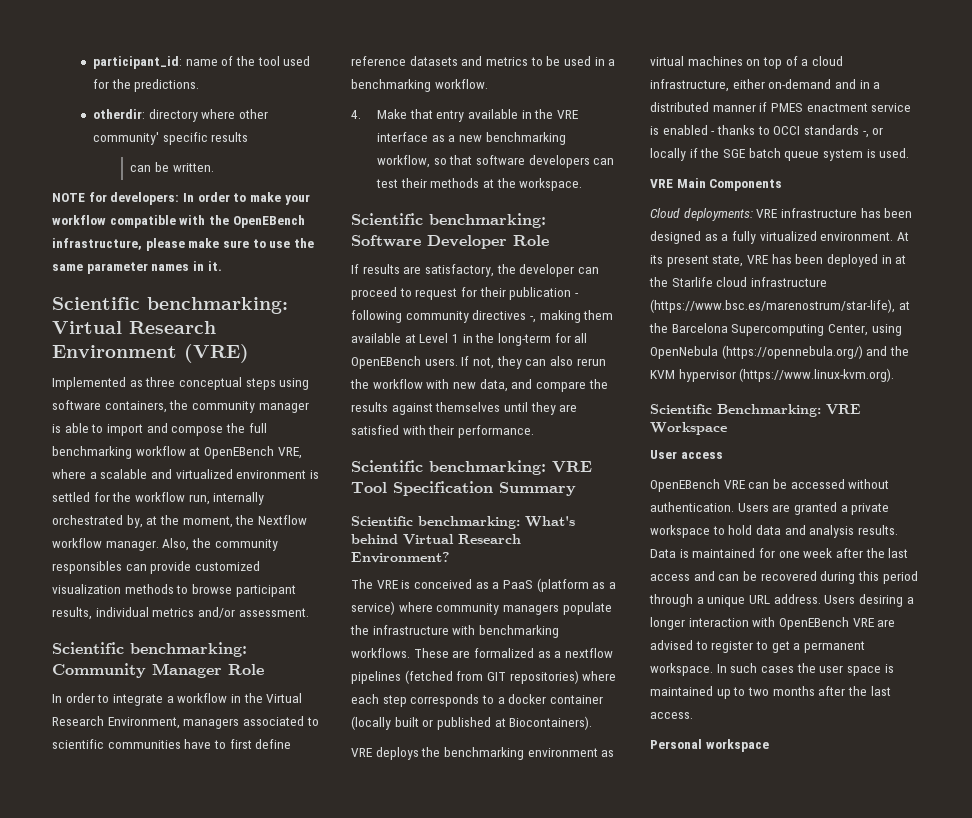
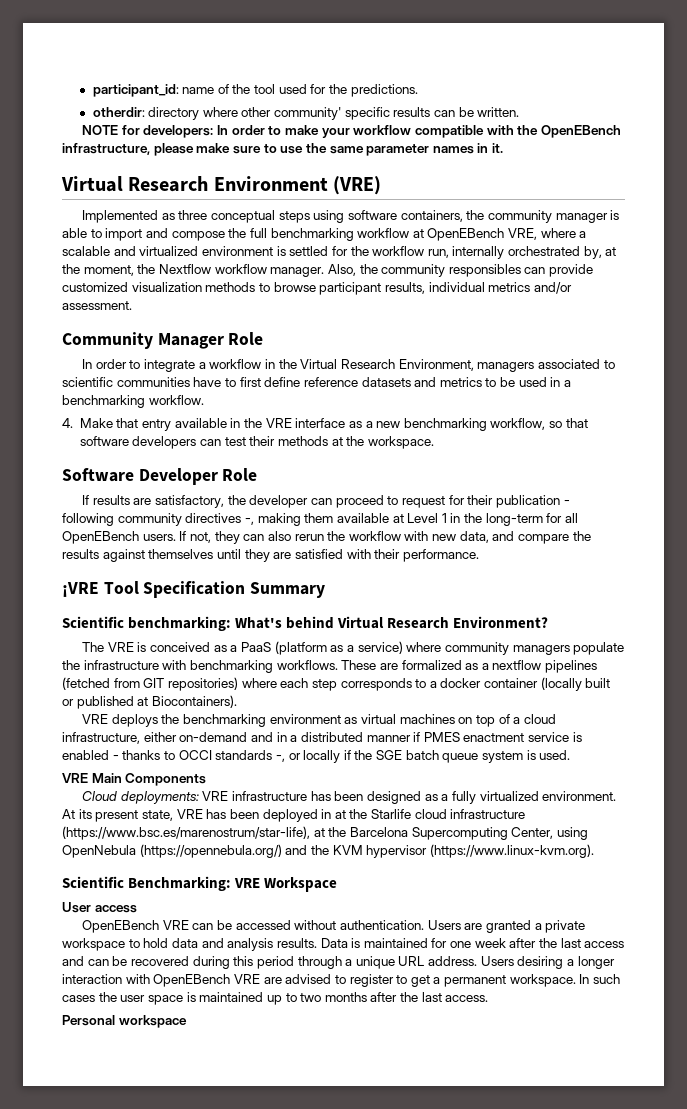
- otherdir: directory where other community' specific results
- can be written.
+ otherdir: directory where other community' specific results can be written.
- Scientific benchmarking: Virtual Research Environment (VRE)
+ Virtual Research Environment (VRE)
- Scientific benchmarking: Community Manager Role
+ Community Manager Role
- Scientific benchmarking: Software Developer Role
+ Software Developer Role
- Scientific benchmarking: VRE Tool Specification Summary
+ ¡VRE Tool Specification Summary

